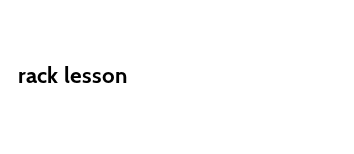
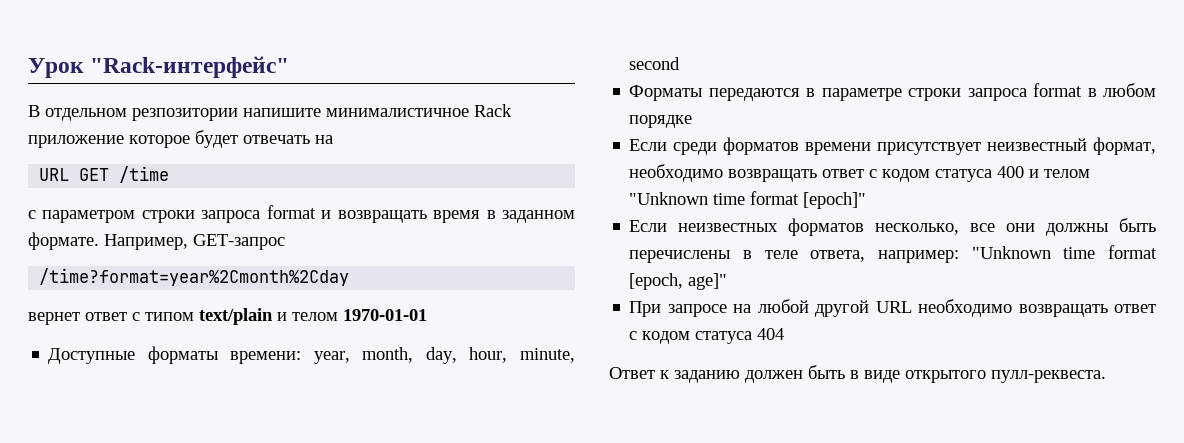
- rack lesson
+ Урок "Rack-интерфейс"
+ В отдельном резпозитории напишите минималистичное Rack приложение которое будет отвечать на
+ URL GET /time
+ с параметром строки запроса format и возвращать время в заданном формате. Например, GET-запрос
+ /time?format=year%2Cmonth%2Cday
+ вернет ответ с типом text/plain и телом 1970-01-01
+ Доступные форматы времени: year, month, day, hour, minute, second
+ Форматы передаются в параметре строки запроса format в любом порядке
+ Если среди форматов времени присутствует неизвестный формат, необходимо возвращать ответ с кодом статуса 400 и телом "Unknown time format [epoch]"
+ Если неизвестных форматов несколько, все они должны быть перечислены в теле ответа, например: "Unknown time format [epoch, age]"
+ При запросе на любой другой URL необходимо возвращать ответ с кодом статуса 404
+ Ответ к заданию должен быть в виде открытого пулл-реквеста.

